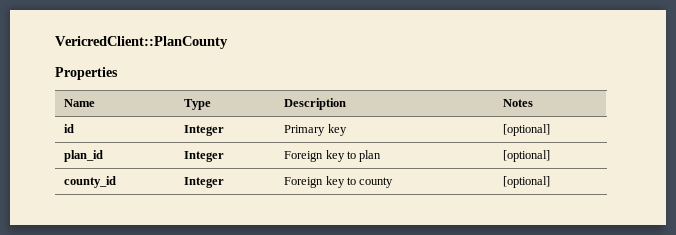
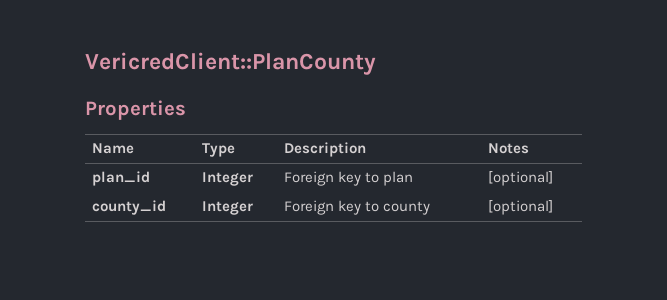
- id | Integer | Primary key | [optional]

